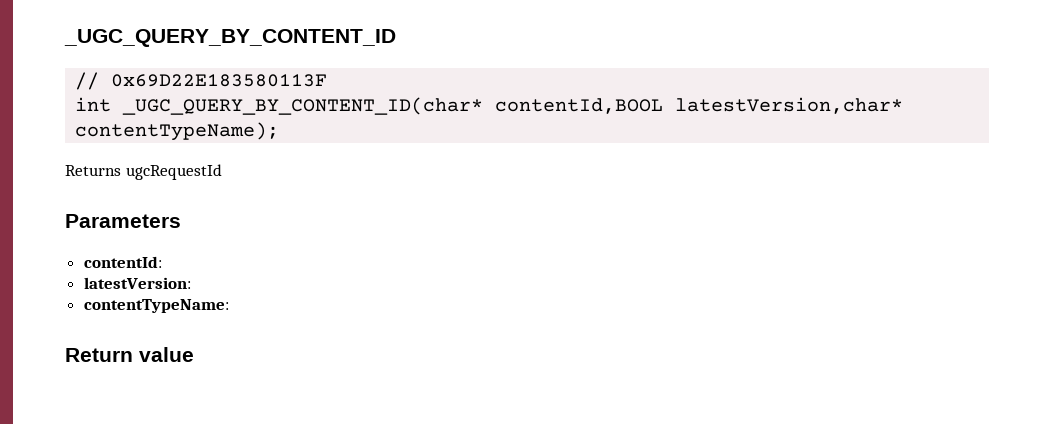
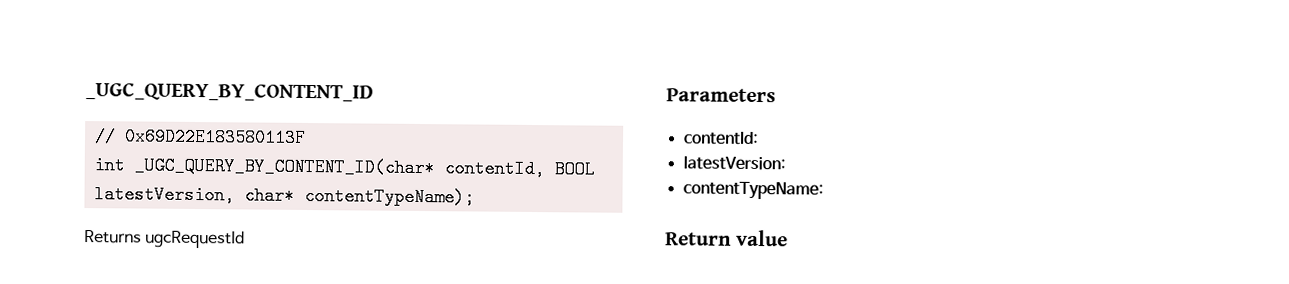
- int _UGC_QUERY_BY_CONTENT_ID(char* contentId,BOOL latestVersion,char* contentTypeName);
+ int _UGC_QUERY_BY_CONTENT_ID(char* contentId, BOOL latestVersion, char* contentTypeName);

